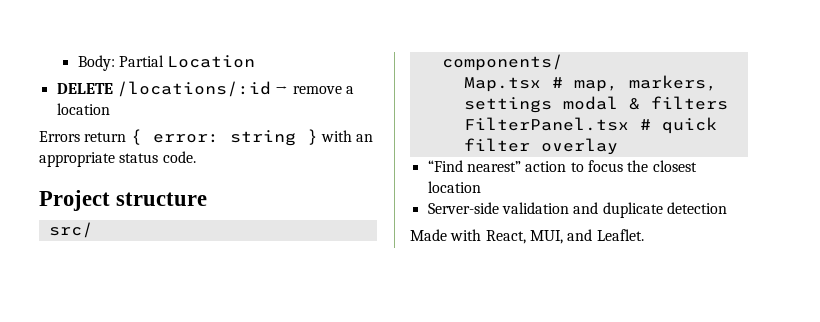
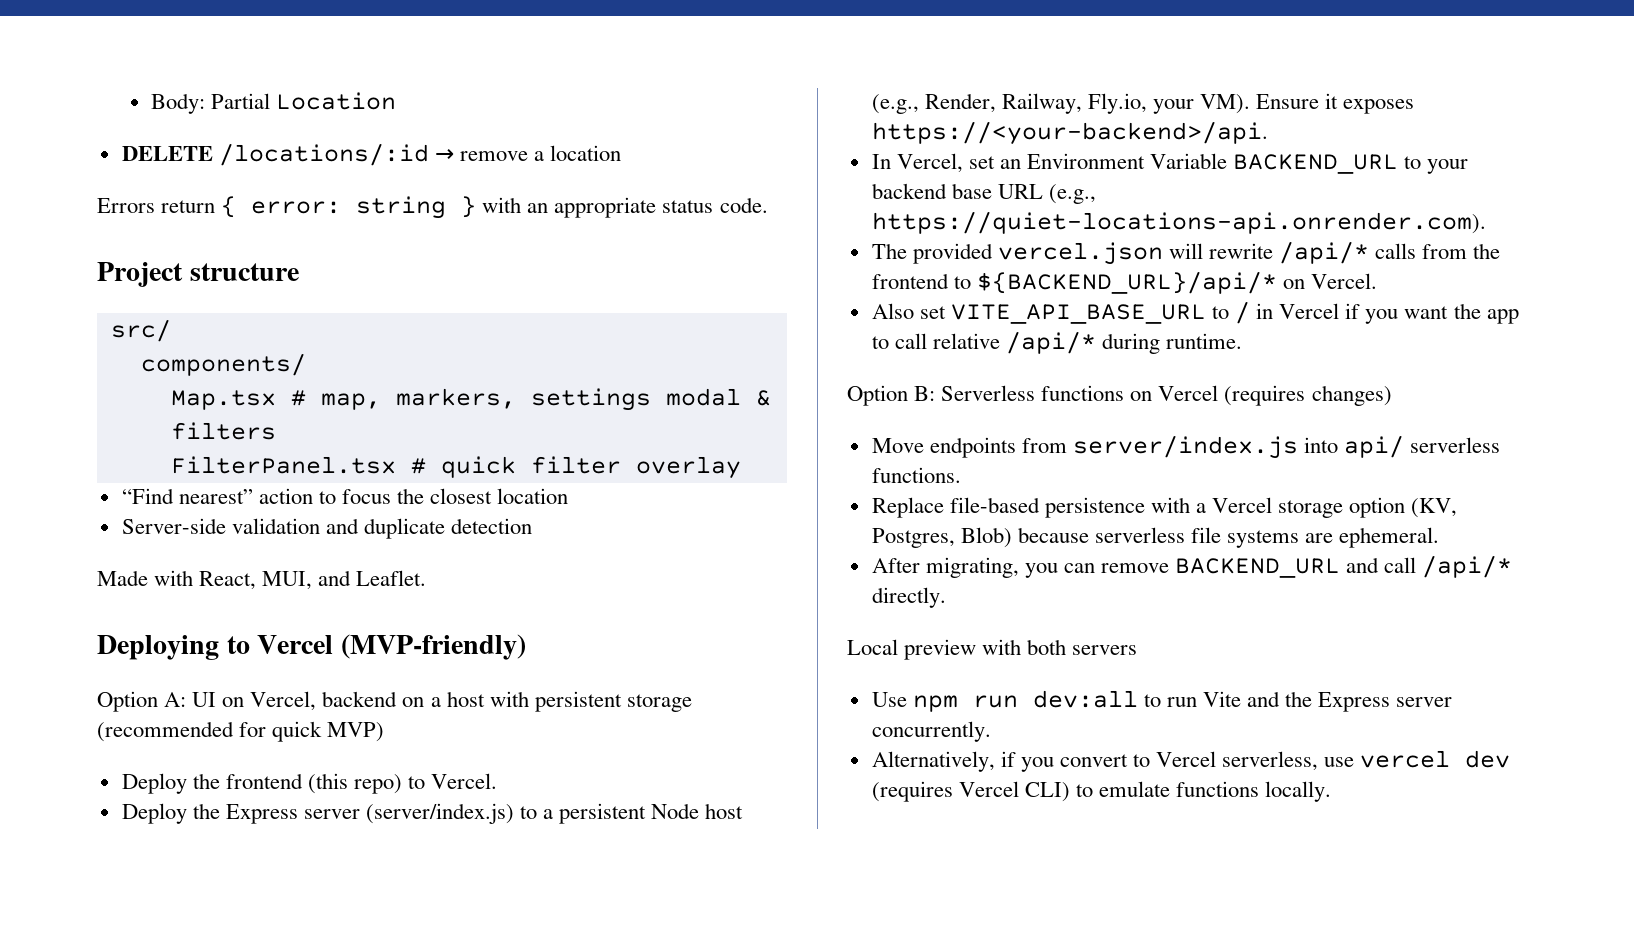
+ Deploying to Vercel (MVP-friendly)
+ Option A: UI on Vercel, backend on a host with persistent storage (recommended for quick MVP)
+ Deploy the frontend (this repo) to Vercel.
+ Deploy the Express server (server/index.js) to a persistent Node host (e.g., Render, Railway, Fly.io, your VM). Ensure it exposes https://<your-backend>/api.
+ In Vercel, set an Environment Variable BACKEND_URL to your backend base URL (e.g., https://quiet-locations-api.onrender.com).
+ The provided vercel.json will rewrite /api/* calls from the frontend to ${BACKEND_URL}/api/* on Vercel.
+ Also set VITE_API_BASE_URL to / in Vercel if you want the app to call relative /api/* during runtime.
+ Option B: Serverless functions on Vercel (requires changes)
+ Move endpoints from server/index.js into api/ serverless functions.
+ Replace file-based persistence with a Vercel storage option (KV, Postgres, Blob) because serverless file systems are ephemeral.
+ After migrating, you can remove BACKEND_URL and call /api/* directly.
+ Local preview with both servers
+ Use npm run dev:all to run Vite and the Express server concurrently.
+ Alternatively, if you convert to Vercel serverless, use vercel dev (requires Vercel CLI) to emulate functions locally.

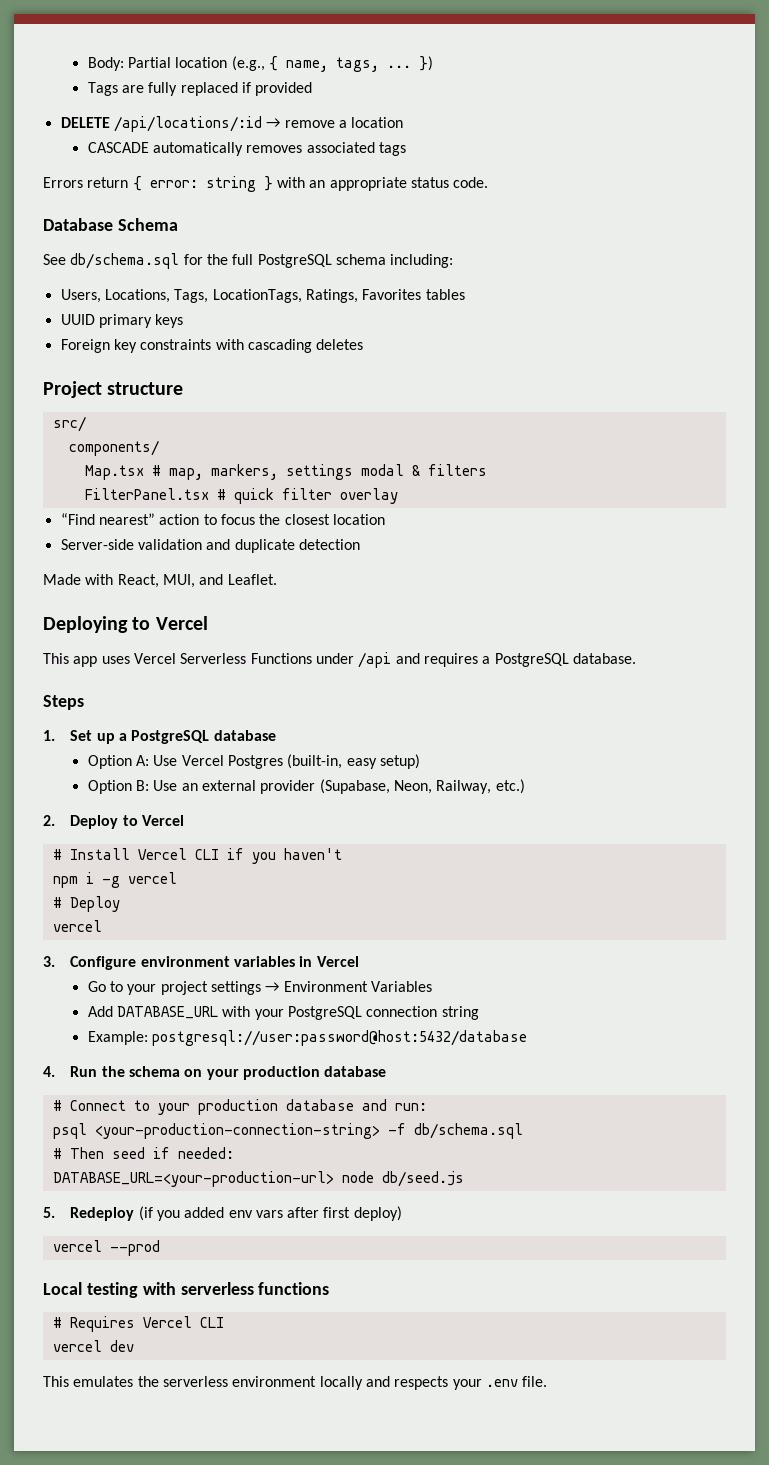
- Body: Partial Location
+ Body: Partial location (e.g., { name, tags, ... })
+ Tags are fully replaced if provided
- DELETE /locations/:id → remove a location
+ DELETE /api/locations/:id → remove a location
+ CASCADE automatically removes associated tags
+ Database Schema
+ See db/schema.sql for the full PostgreSQL schema including:
+ Users, Locations, Tags, LocationTags, Ratings, Favorites tables
+ UUID primary keys
+ Foreign key constraints with cascading deletes
- Deploying to Vercel (MVP-friendly)
- Option A: UI on Vercel, backend on a host with persistent storage (recommended for quick MVP)
- Deploy the frontend (this repo) to Vercel.
- Deploy the Express server (server/index.js) to a persistent Node host (e.g., Render, Railway, Fly.io, your VM). Ensure it exposes https://<your-backend>/api.
- In Vercel, set an Environment Variable BACKEND_URL to your backend base URL (e.g., https://quiet-locations-api.onrender.com).
- The provided vercel.json will rewrite /api/* calls from the frontend to ${BACKEND_URL}/api/* on Vercel.
- Also set VITE_API_BASE_URL to / in Vercel if you want the app to call relative /api/* during runtime.
- Option B: Serverless functions on Vercel (requires changes)
- Move endpoints from server/index.js into api/ serverless functions.
- Replace file-based persistence with a Vercel storage option (KV, Postgres, Blob) because serverless file systems are ephemeral.
- After migrating, you can remove BACKEND_URL and call /api/* directly.
- Local preview with both servers
- Use npm run dev:all to run Vite and the Express server concurrently.
- Alternatively, if you convert to Vercel serverless, use vercel dev (requires Vercel CLI) to emulate functions locally.
+ Deploying to Vercel
+ This app uses Vercel Serverless Functions under /api and requires a PostgreSQL database.
+ Steps
+ 1. Set up a PostgreSQL database
+ Option A: Use Vercel Postgres (built-in, easy setup)
+ Option B: Use an external provider (Supabase, Neon, Railway, etc.)
+ 2. Deploy to Vercel
+ # Install Vercel CLI if you haven't
+ npm i -g vercel
+ # Deploy
+ vercel
+ 3. Configure environment variables in Vercel
+ Go to your project settings → Environment Variables
+ Add DATABASE_URL with your PostgreSQL connection string
+ Example: postgresql://user:password@host:5432/database
+ 4. Run the schema on your production database
+ # Connect to your production database and run:
+ psql <your-production-connection-string> -f db/schema.sql
+ # Then seed if needed:
+ DATABASE_URL=<your-production-url> node db/seed.js
+ 5. Redeploy (if you added env vars after first deploy)
+ vercel --prod
+ Local testing with serverless functions
+ # Requires Vercel CLI
+ vercel dev
+ This emulates the serverless environment locally and respects your .env file.

